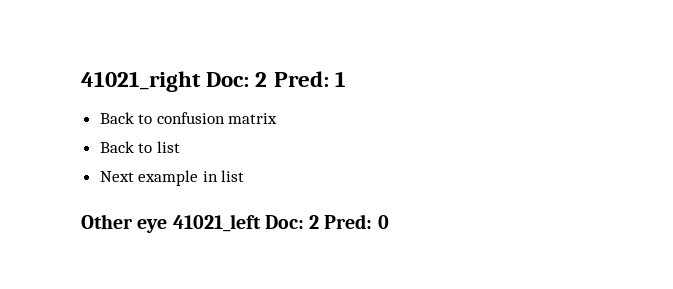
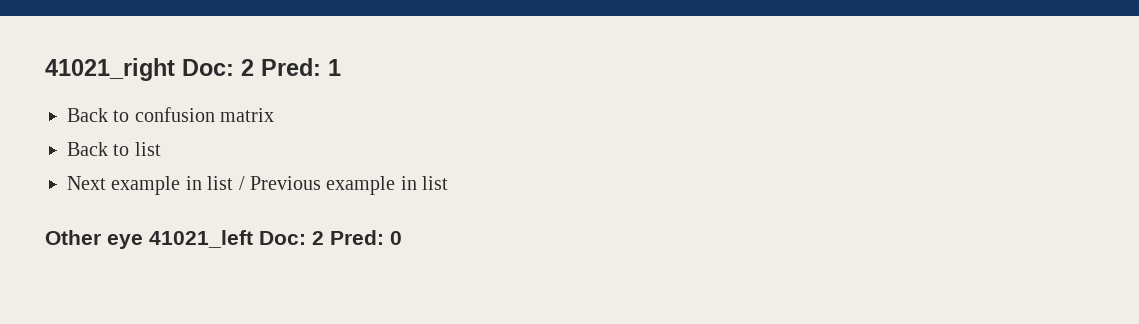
- Next example in list
+ Next example in list / Previous example in list

